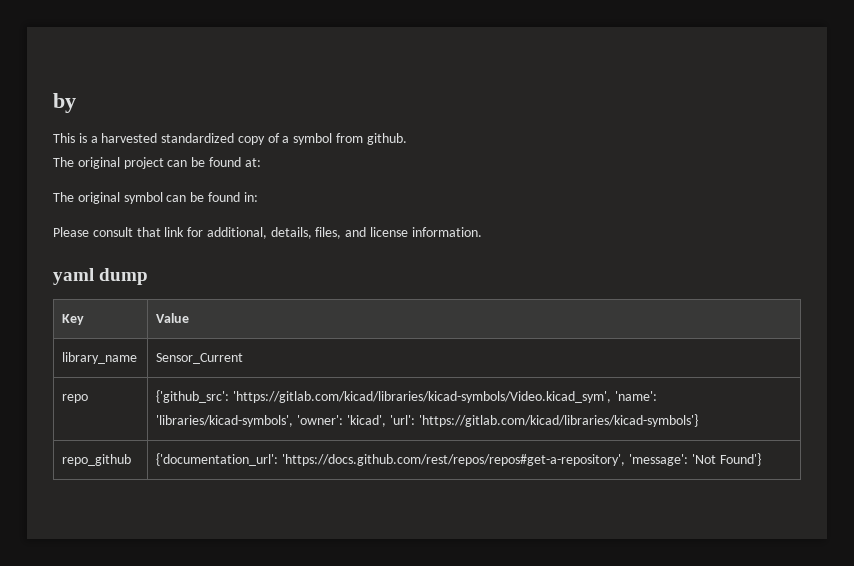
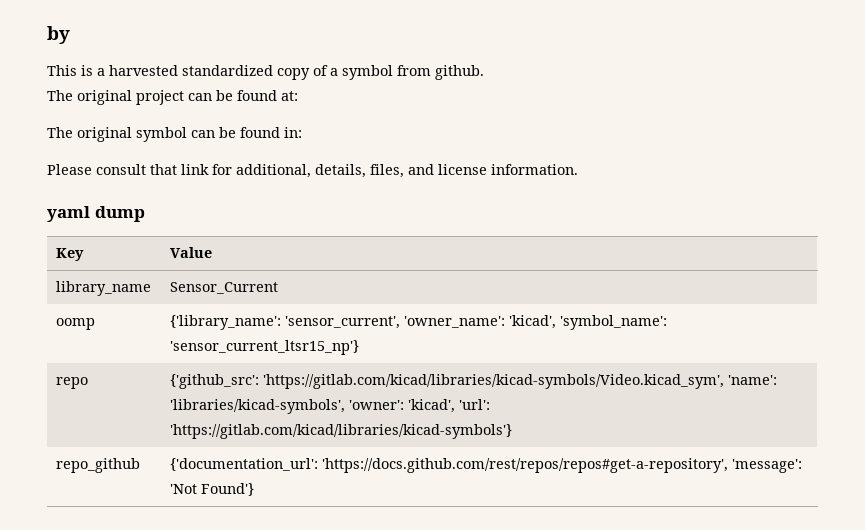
+ oomp | {'library_name': 'sensor_current', 'owner_name': 'kicad', 'symbol_name': 'sensor_current_ltsr15_np'}

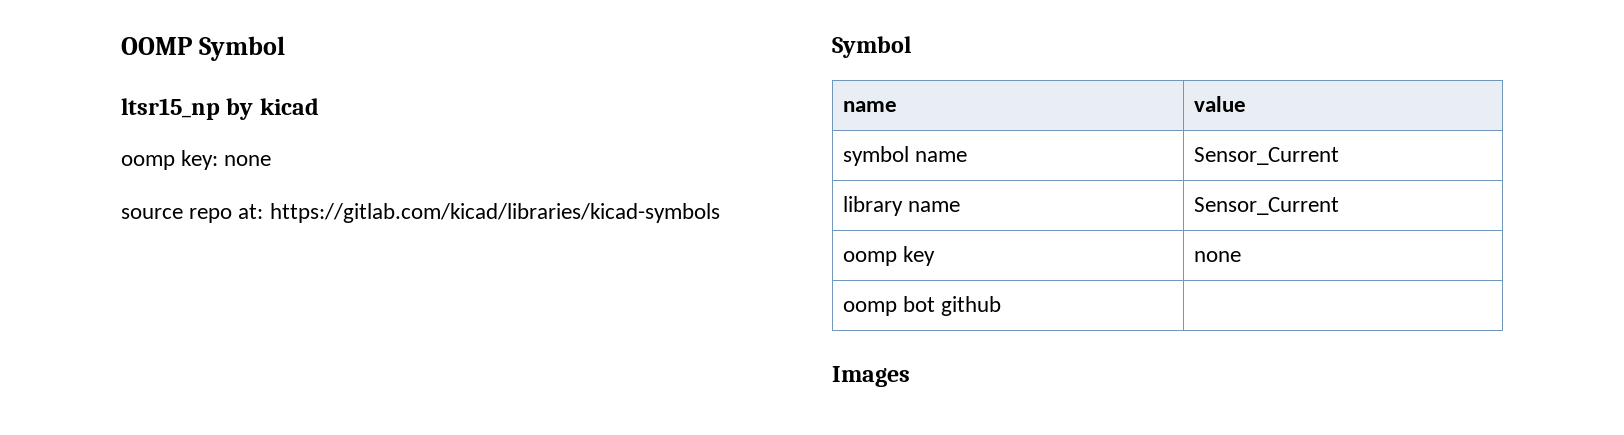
- by
- This is a harvested standardized copy of a symbol from github.
- The original project can be found at:
- The original symbol can be found in:
- Please consult that link for additional, details, files, and license information.
- yaml dump
- Key | Value
- library_name | Sensor_Current
- oomp | {'library_name': 'sensor_current', 'owner_name': 'kicad', 'symbol_name': 'sensor_current_ltsr15_np'}
- repo | {'github_src': 'https://gitlab.com/kicad/libraries/kicad-symbols/Video.kicad_sym', 'name': 'libraries/kicad-symbols', 'owner': 'kicad', 'url': 'https://gitlab.com/kicad/libraries/kicad-symbols'}
- repo_github | {'documentation_url': 'https://docs.github.com/rest/repos/repos#get-a-repository', 'message': 'Not Found'}
+ OOMP Symbol
+ ltsr15_np by kicad
+ oomp key: none
+ source repo at: https://gitlab.com/kicad/libraries/kicad-symbols
+ Symbol
+ name | value
+ symbol name | Sensor_Current
+ library name | Sensor_Current
+ oomp key | none
+ oomp bot github |
+ Images

